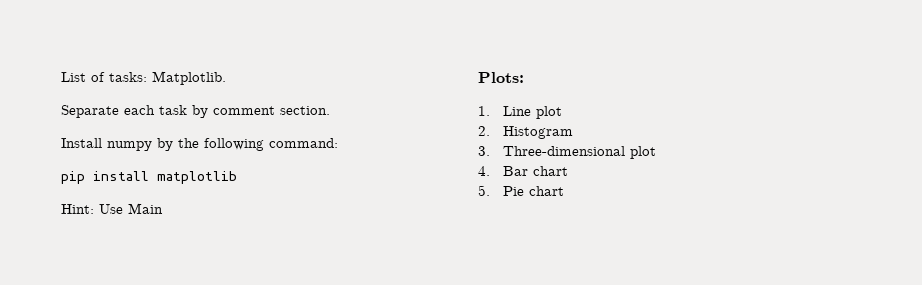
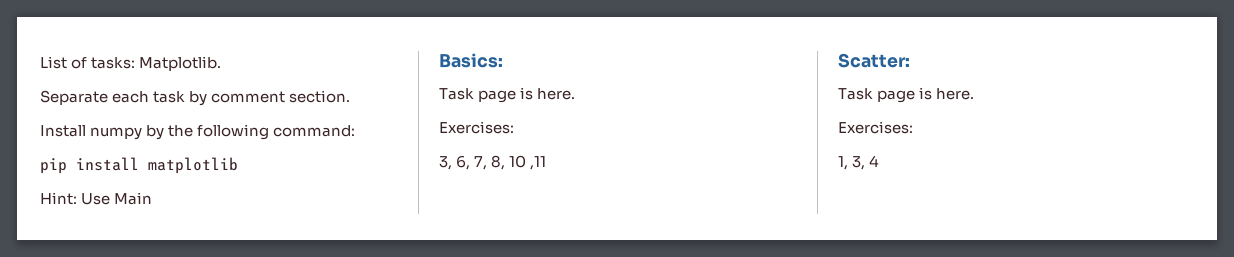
- Plots:
- 1. Line plot
- 2. Histogram
- 3. Three-dimensional plot
- 4. Bar chart
- 5. Pie chart
+ Basics:
+ Task page is here.
+ Exercises:
+ 3, 6, 7, 8, 10 ,11
+ Scatter:
+ Task page is here.
+ Exercises:
+ 1, 3, 4

